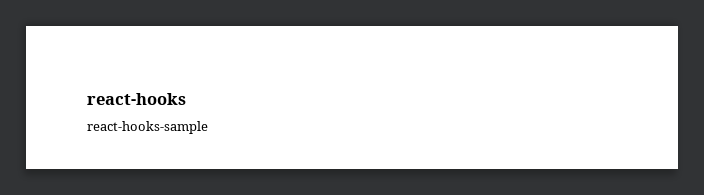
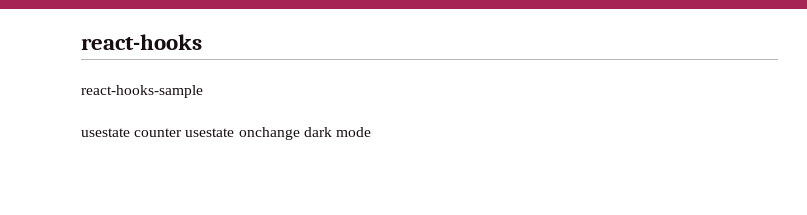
+ usestate counter usestate onchange dark mode

